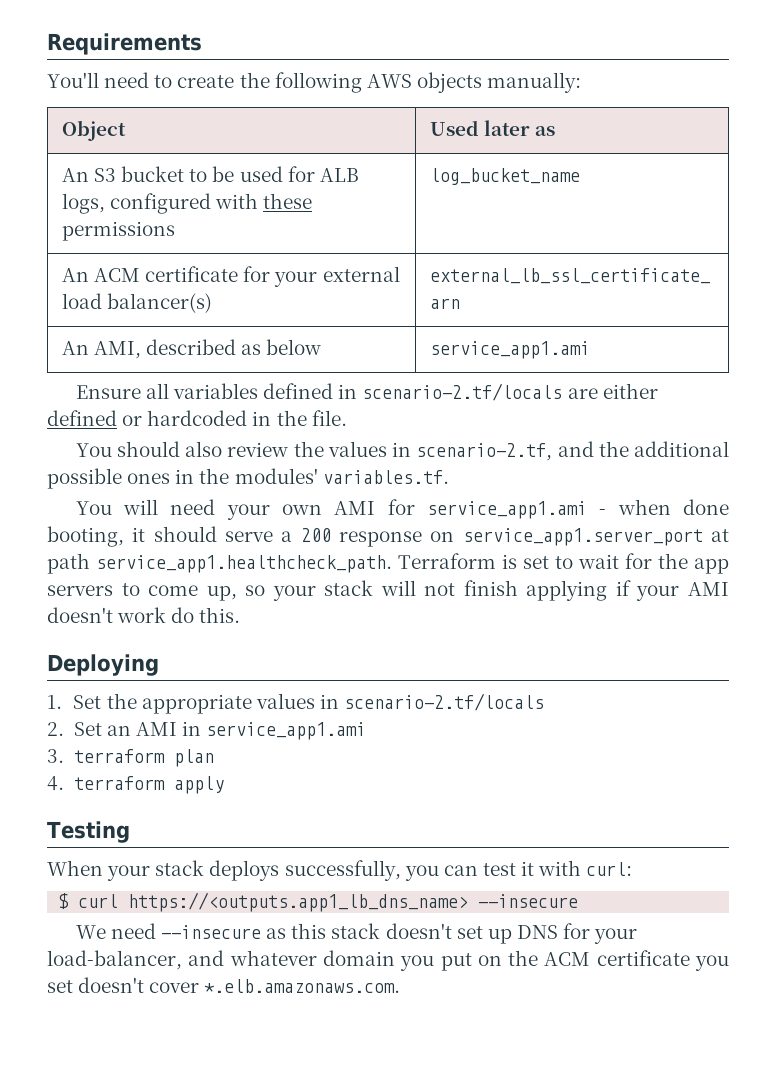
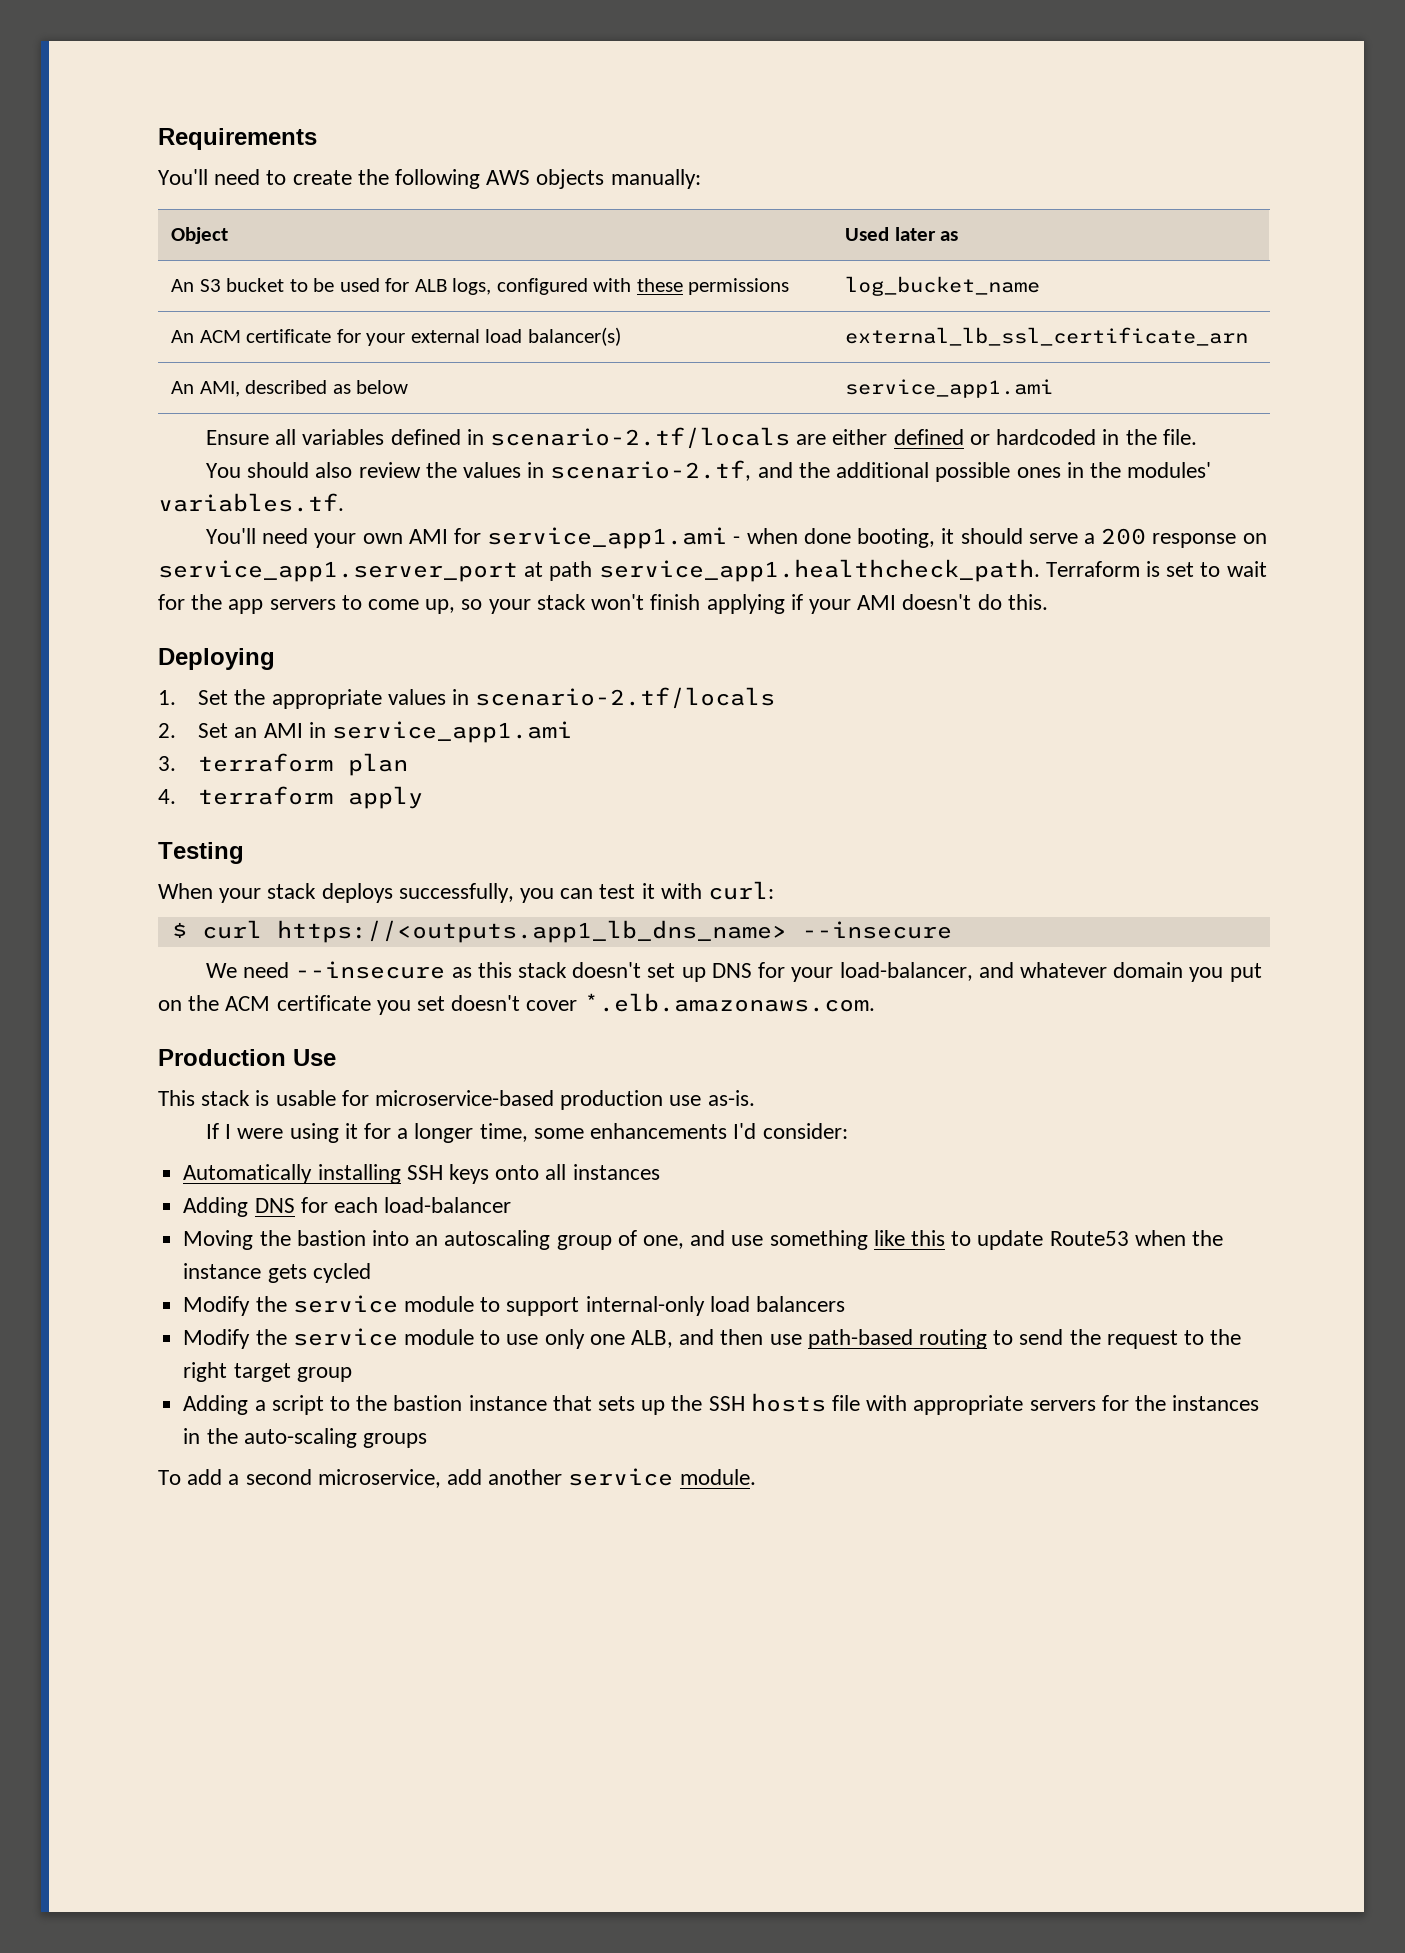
- You will need your own AMI for service_app1.ami - when done booting, it should serve a 200 response on service_app1.server_port at path service_app1.healthcheck_path. Terraform is set to wait for the app servers to come up, so your stack will not finish applying if your AMI doesn't work do this.
+ You'll need your own AMI for service_app1.ami - when done booting, it should serve a 200 response on service_app1.server_port at path service_app1.healthcheck_path. Terraform is set to wait for the app servers to come up, so your stack won't finish applying if your AMI doesn't do this.
+ Production Use
+ This stack is usable for microservice-based production use as-is.
+ If I were using it for a longer time, some enhancements I'd consider:
+ Automatically installing SSH keys onto all instances
+ Adding DNS for each load-balancer
+ Moving the bastion into an autoscaling group of one, and use something like this to update Route53 when the instance gets cycled
+ Modify the service module to support internal-only load balancers
+ Modify the service module to use only one ALB, and then use path-based routing to send the request to the right target group
+ Adding a script to the bastion instance that sets up the SSH hosts file with appropriate servers for the instances in the auto-scaling groups
+ To add a second microservice, add another service module.

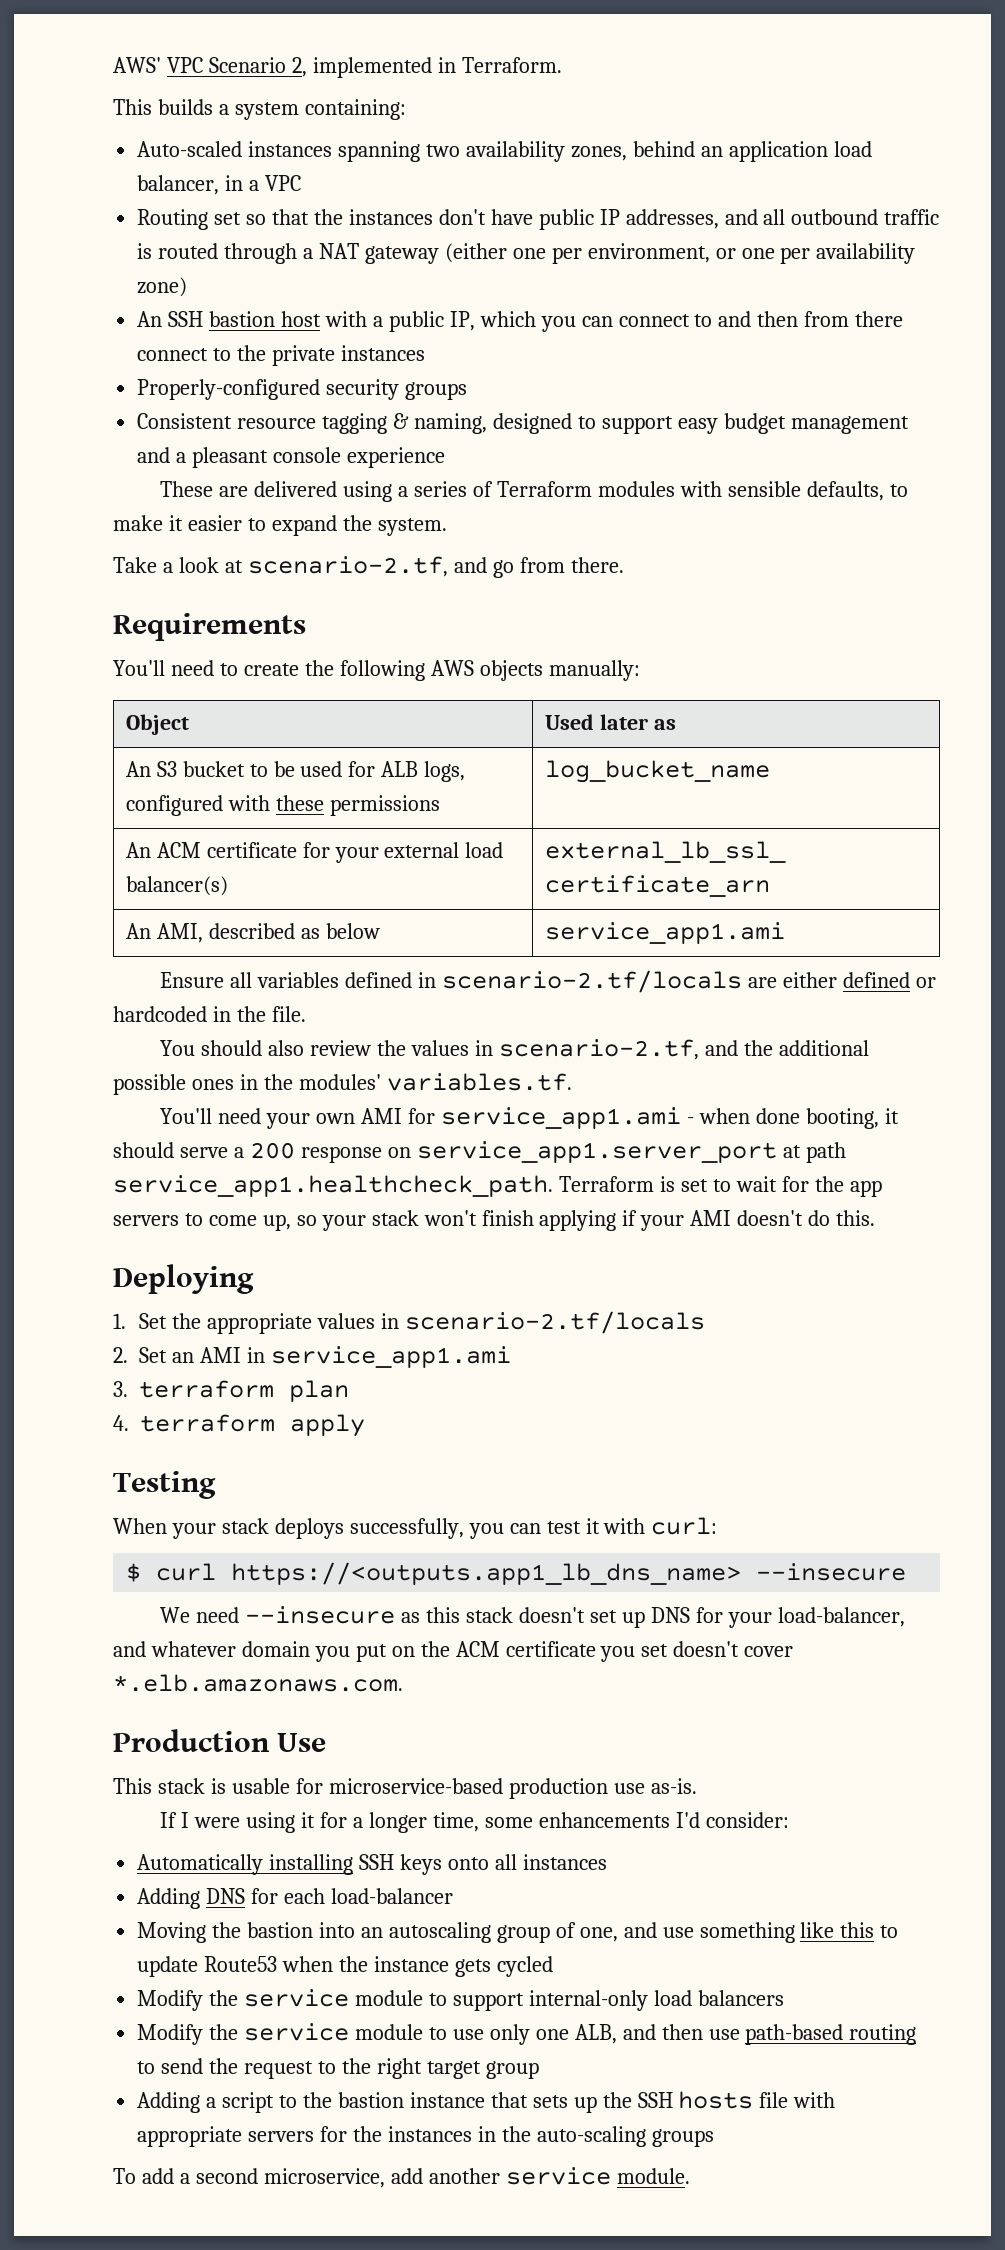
+ AWS' VPC Scenario 2, implemented in Terraform.
+ This builds a system containing:
+ Auto-scaled instances spanning two availability zones, behind an application load balancer, in a VPC
+ Routing set so that the instances don't have public IP addresses, and all outbound traffic is routed through a NAT gateway (either one per environment, or one per availability zone)
+ An SSH bastion host with a public IP, which you can connect to and then from there connect to the private instances
+ Properly-configured security groups
+ Consistent resource tagging & naming, designed to support easy budget management and a pleasant console experience
+ These are delivered using a series of Terraform modules with sensible defaults, to make it easier to expand the system.
+ Take a look at scenario-2.tf, and go from there.

